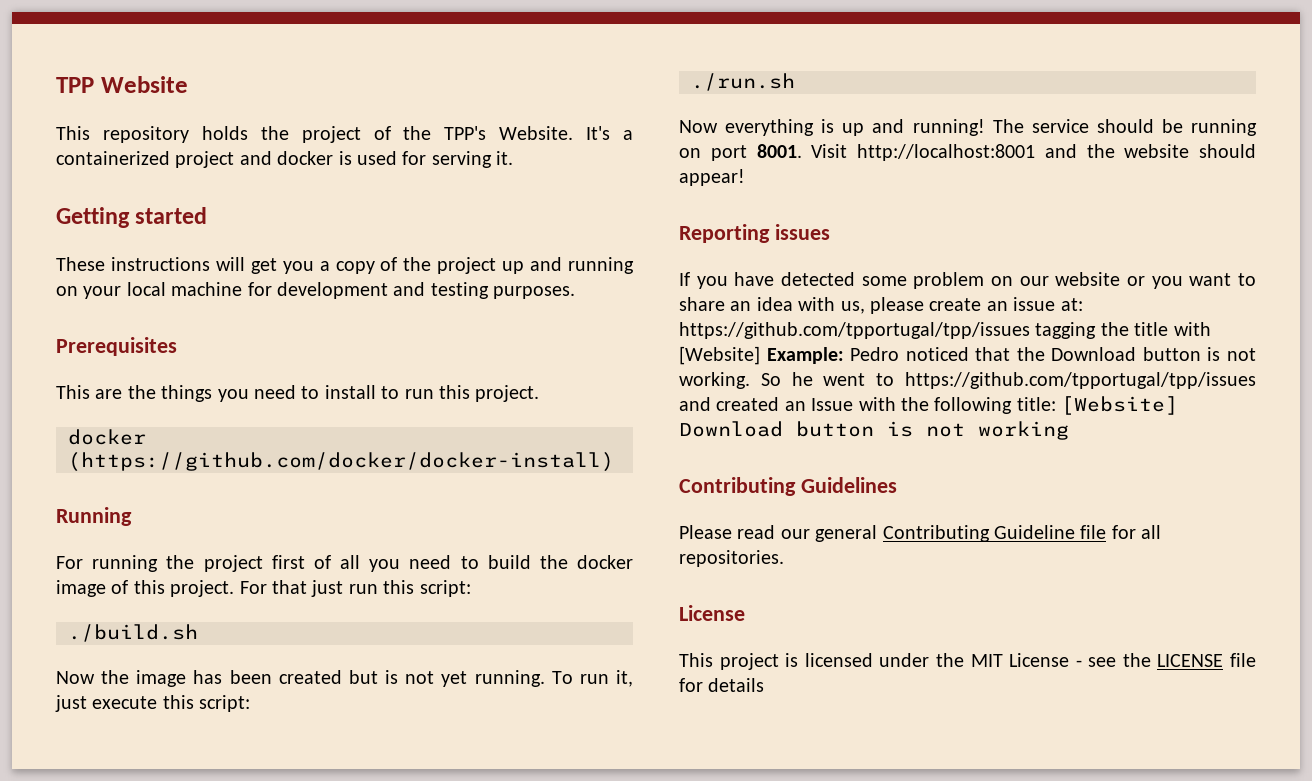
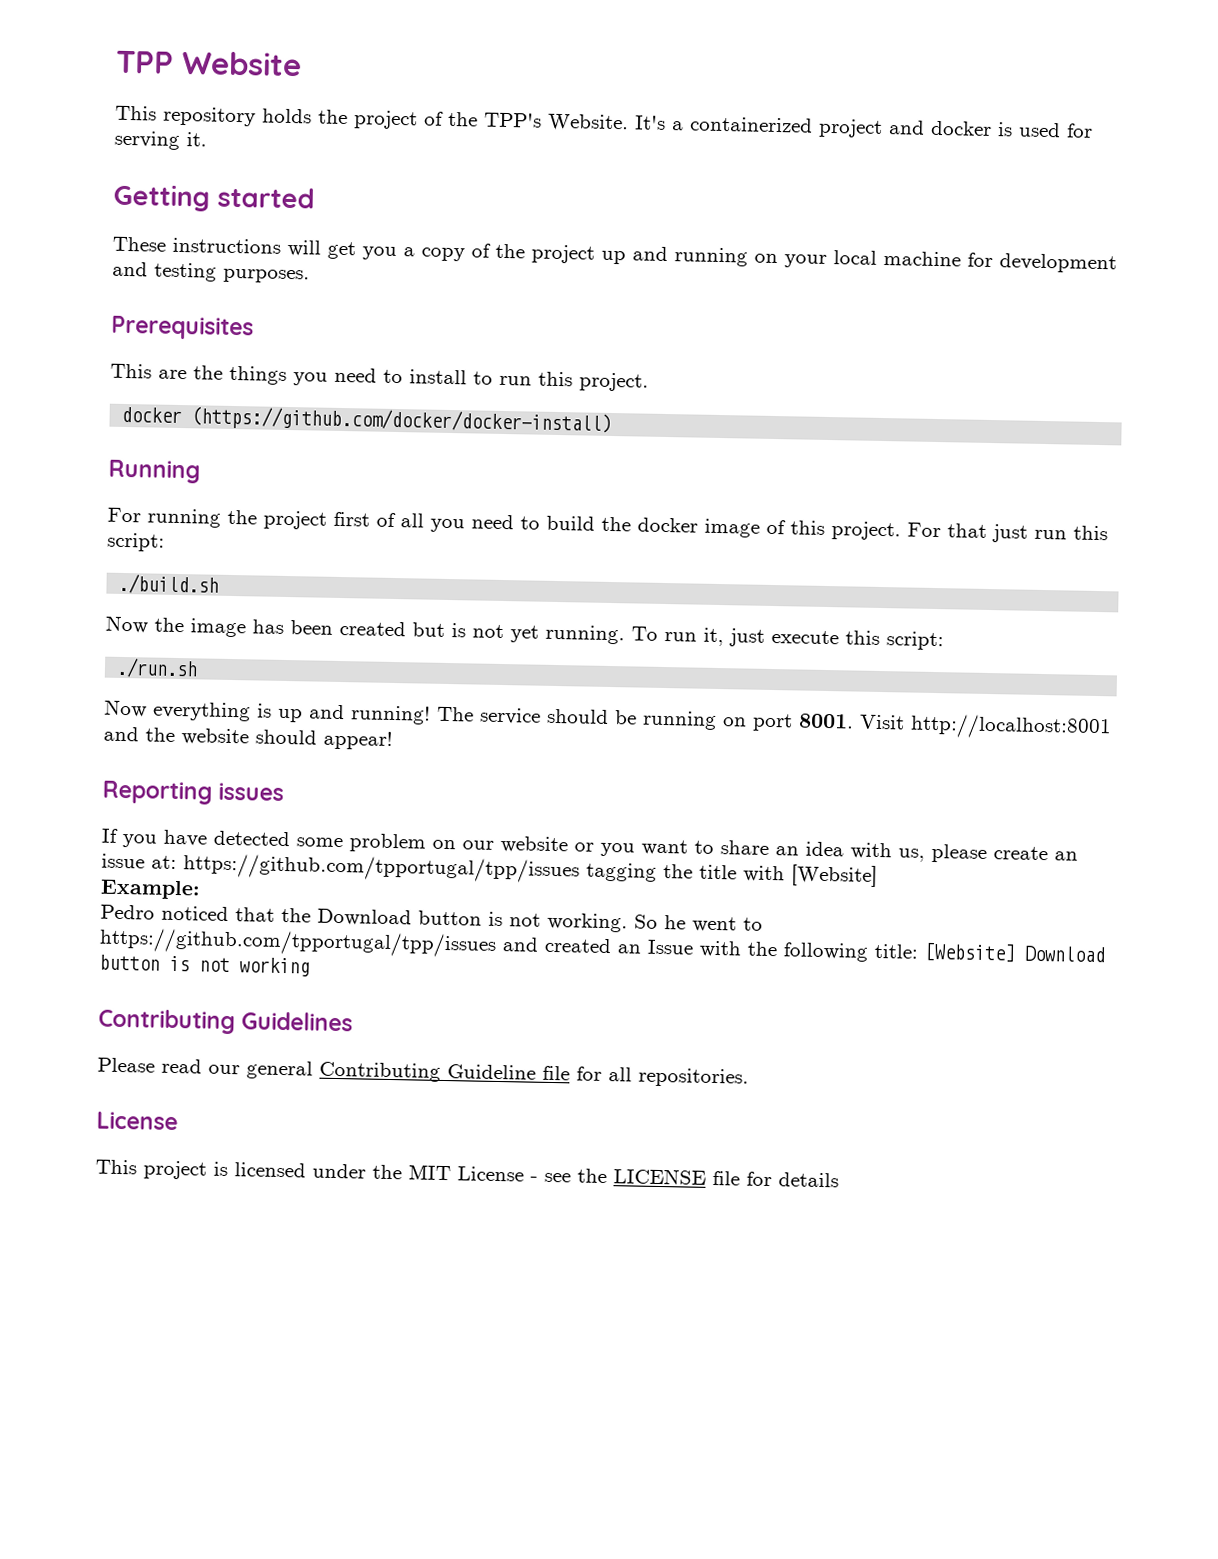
- If you have detected some problem on our website or you want to share an idea with us, please create an issue at: https://github.com/tpportugal/tpp/issues tagging the title with [Website] Example: Pedro noticed that the Download button is not working.
+ If you have detected some problem on our website or you want to share an idea with us, please create an issue at: https://github.com/tpportugal/tpp/issues tagging the title with [Website]
+ Example:
+ Pedro noticed that the Download button is not working.

